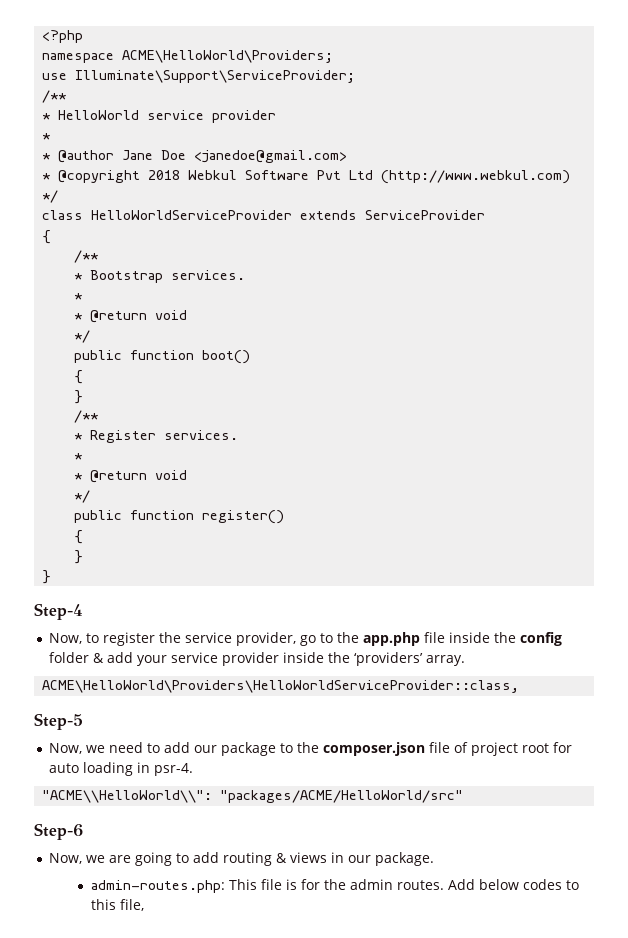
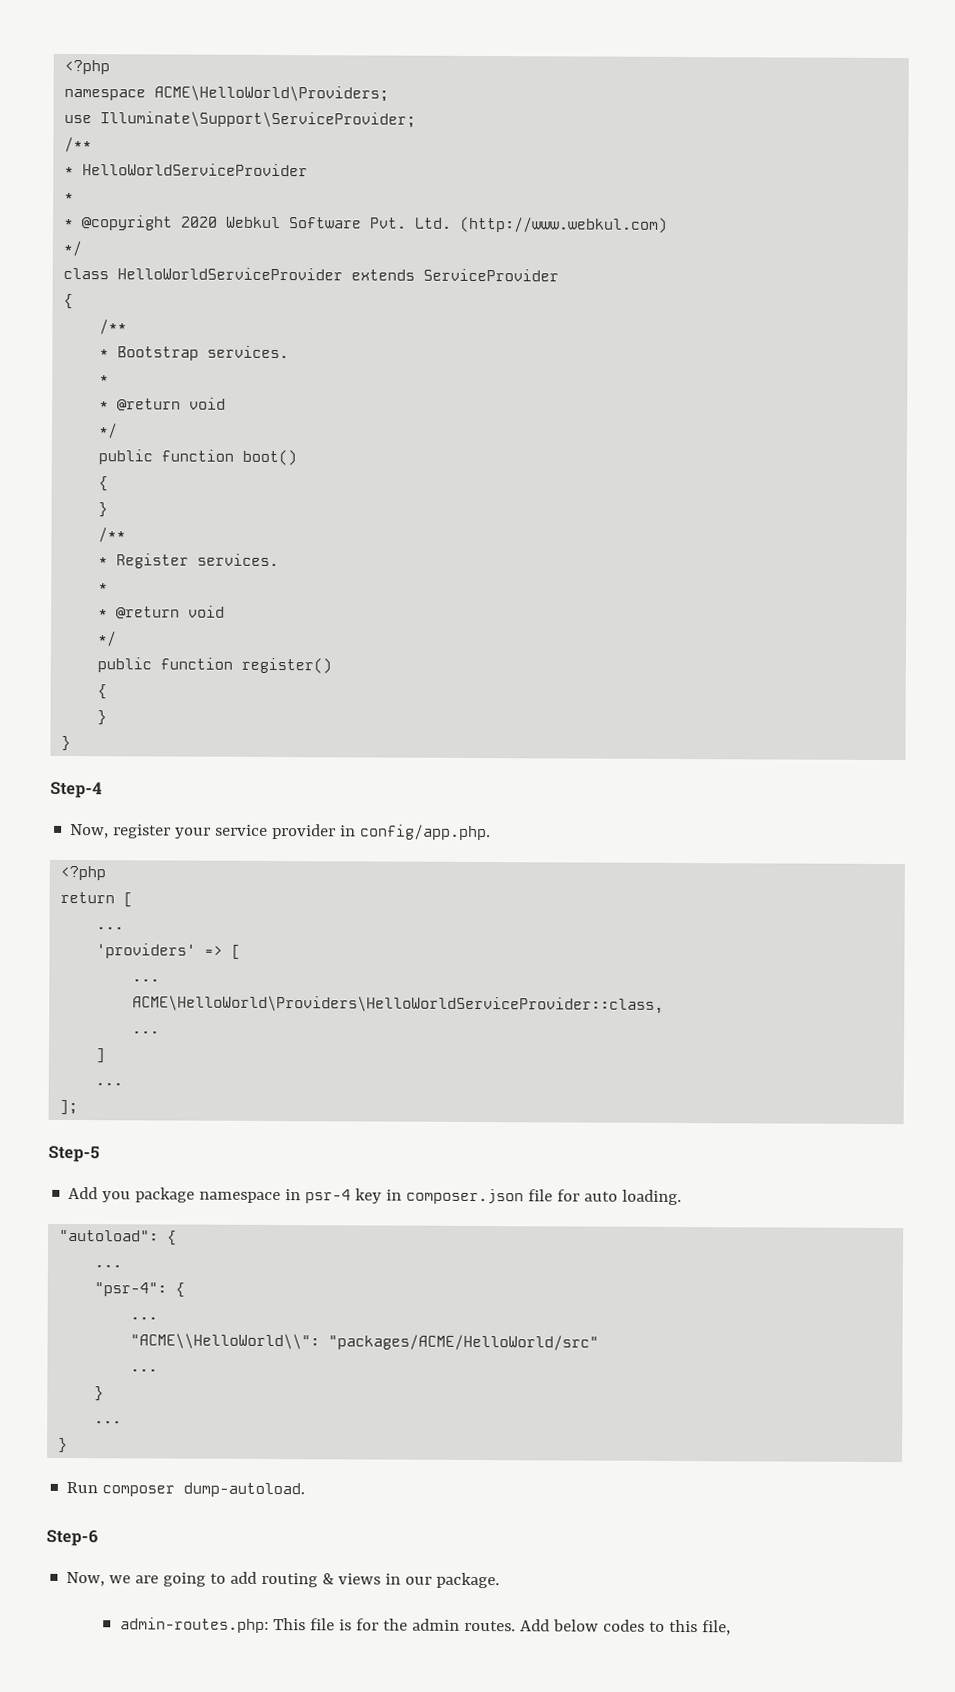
- * HelloWorld service provider
+ * HelloWorldServiceProvider
  *
- * @author Jane Doe <janedoe@gmail.com>
- * @copyright 2018 Webkul Software Pvt Ltd (http://www.webkul.com)
+ * @copyright 2020 Webkul Software Pvt. Ltd. (http://www.webkul.com)
- Now, to register the service provider, go to the app.php file inside the config folder & add your service provider inside the ‘providers’ array.
+ Now, register your service provider in config/app.php.
+ <?php
+ return [
+ ...
+ 'providers' => [
+ ...
  ACME\HelloWorld\Providers\HelloWorldServiceProvider::class,
+ ...
+ ]
+ ...
+ ];
  Step-5
- Now, we need to add our package to the composer.json file of project root for auto loading in psr-4.
+ Add you package namespace in psr-4 key in composer.json file for auto loading.
+ "autoload": {
+ ...
+ "psr-4": {
+ ...
  "ACME\\HelloWorld\\": "packages/ACME/HelloWorld/src"
+ ...
+ }
+ ...
+ }
+ Run composer dump-autoload.

